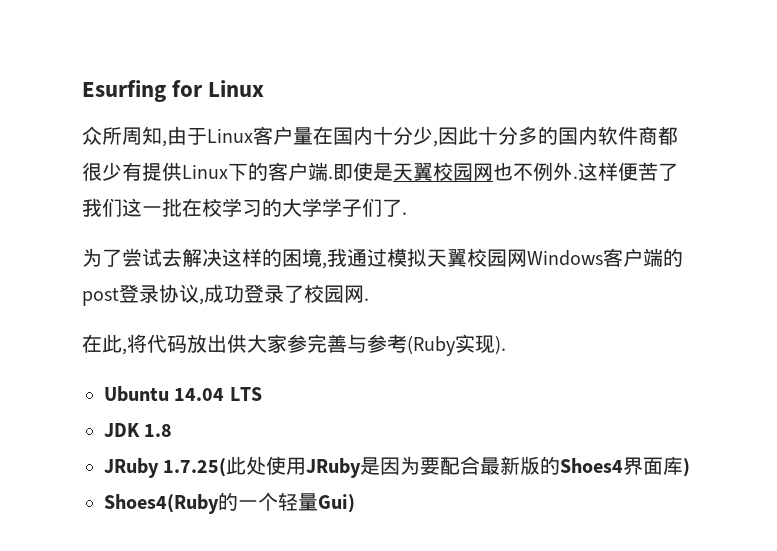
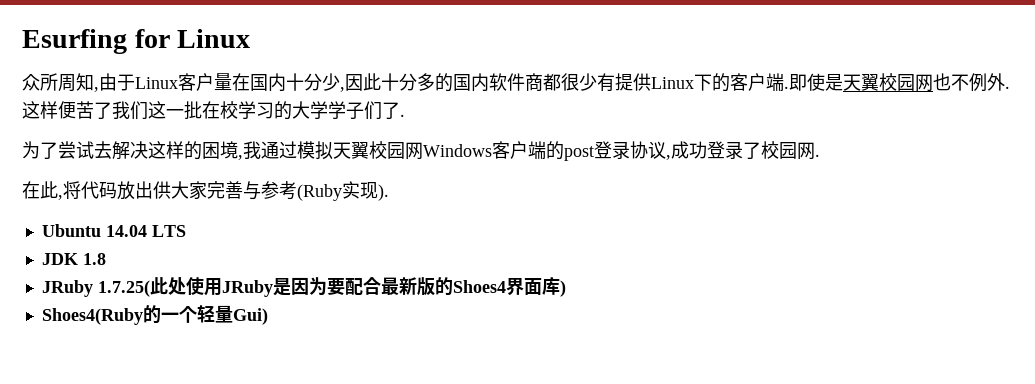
- 在此,将代码放出供大家参完善与参考(Ruby实现).
+ 在此,将代码放出供大家完善与参考(Ruby实现).

